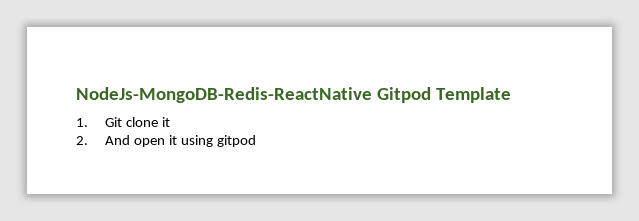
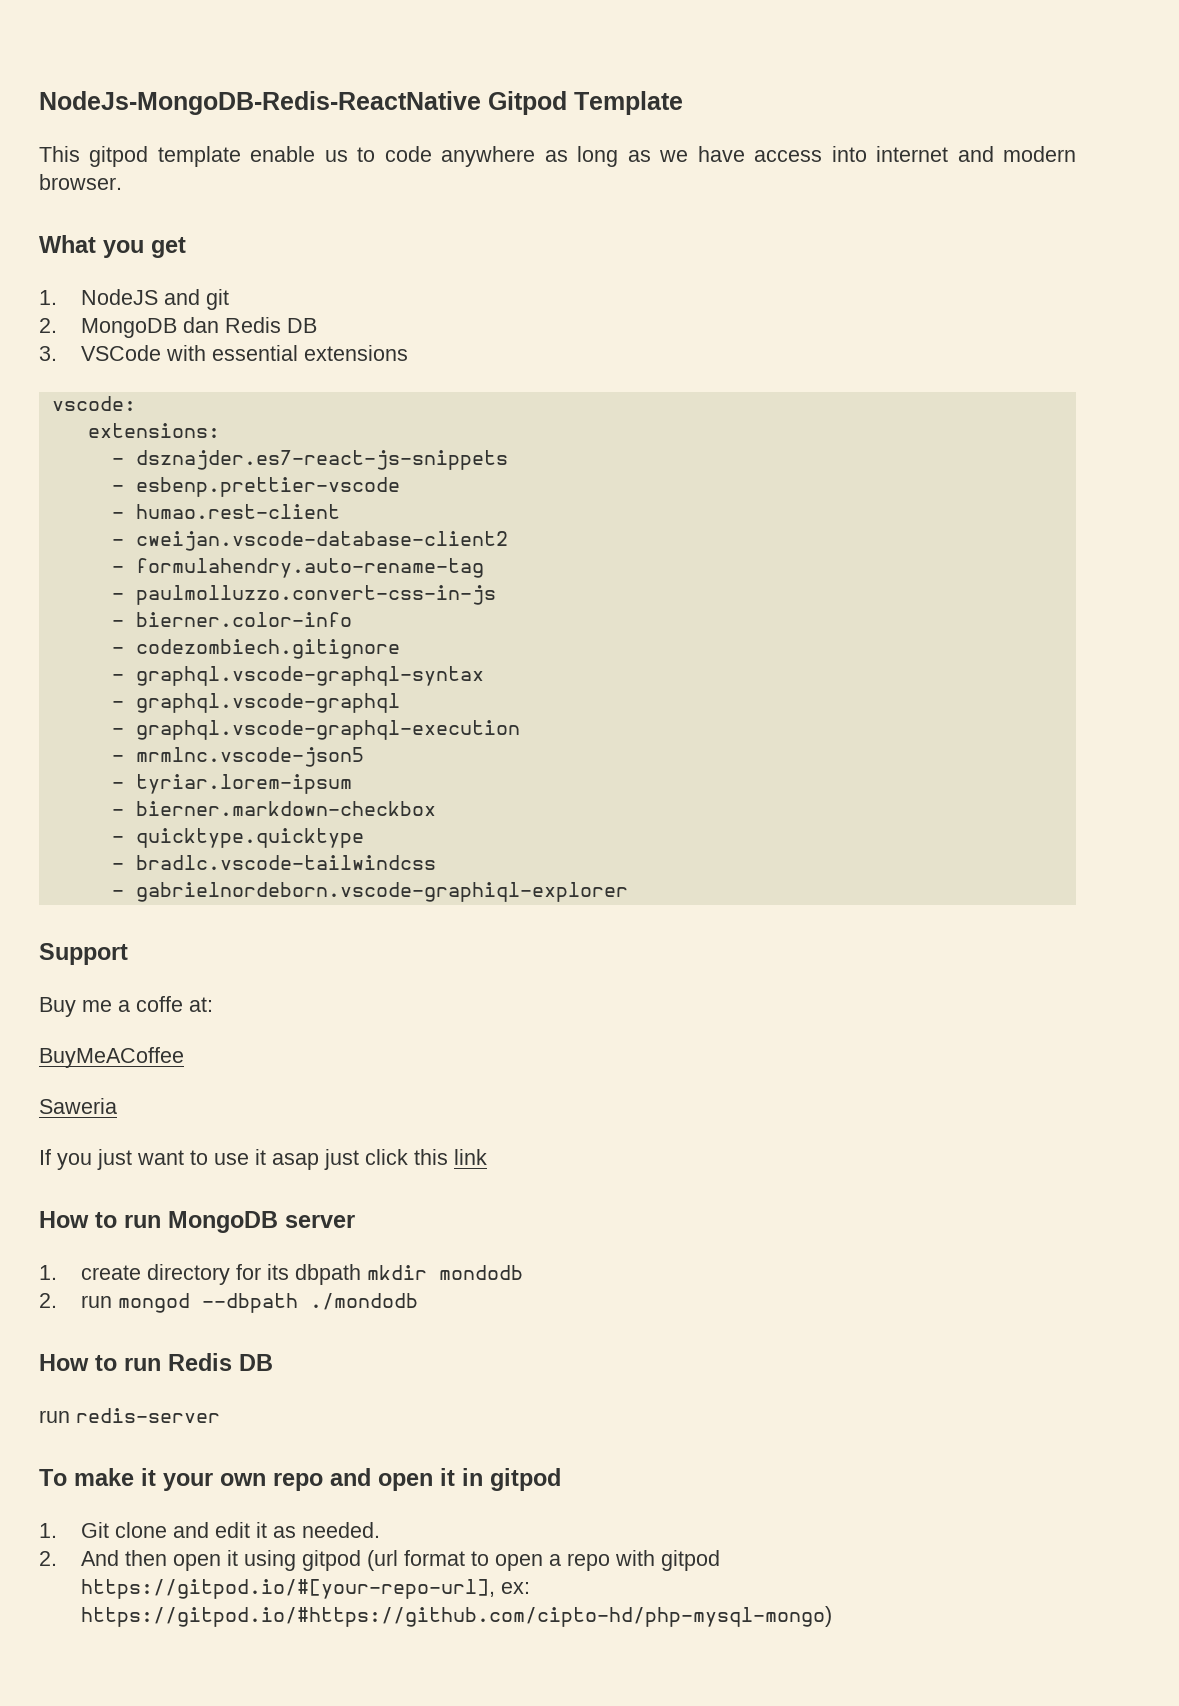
+ This gitpod template enable us to code anywhere as long as we have access into internet and modern browser.
+ What you get
+ 1. NodeJS and git
+ 2. MongoDB dan Redis DB
+ 3. VSCode with essential extensions
+ vscode:
+ extensions:
+ - dsznajder.es7-react-js-snippets
+ - esbenp.prettier-vscode
+ - humao.rest-client
+ - cweijan.vscode-database-client2
+ - formulahendry.auto-rename-tag
+ - paulmolluzzo.convert-css-in-js
+ - bierner.color-info
+ - codezombiech.gitignore
+ - graphql.vscode-graphql-syntax
+ - graphql.vscode-graphql
+ - graphql.vscode-graphql-execution
+ - mrmlnc.vscode-json5
+ - tyriar.lorem-ipsum
+ - bierner.markdown-checkbox
+ - quicktype.quicktype
+ - bradlc.vscode-tailwindcss
+ - gabrielnordeborn.vscode-graphiql-explorer
+ Support
+ Buy me a coffe at:
+ BuyMeACoffee
+ Saweria
+ If you just want to use it asap just click this link
+ How to run MongoDB server
+ 1. create directory for its dbpath mkdir mondodb
+ 2. run mongod --dbpath ./mondodb
+ How to run Redis DB
+ run redis-server
+ To make it your own repo and open it in gitpod
- 1. Git clone it
+ 1. Git clone and edit it as needed.
- 2. And open it using gitpod
+ 2. And then open it using gitpod (url format to open a repo with gitpod https://gitpod.io/#[your-repo-url], ex: https://gitpod.io/#https://github.com/cipto-hd/php-mysql-mongo)

